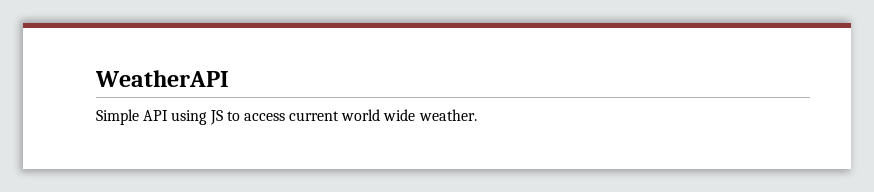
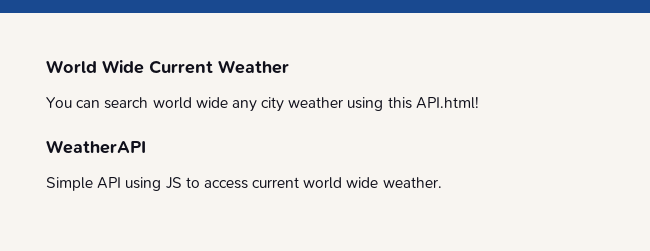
+ World Wide Current Weather
+ You can search world wide any city weather using this API.html!

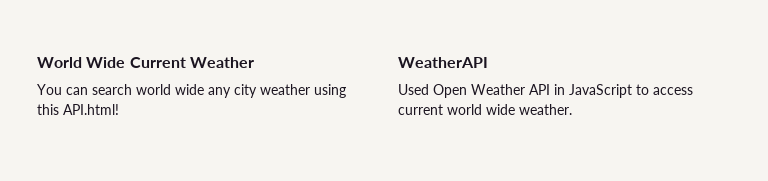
- Simple API using JS to access current world wide weather.
+ Used Open Weather API in JavaScript to access current world wide weather.

